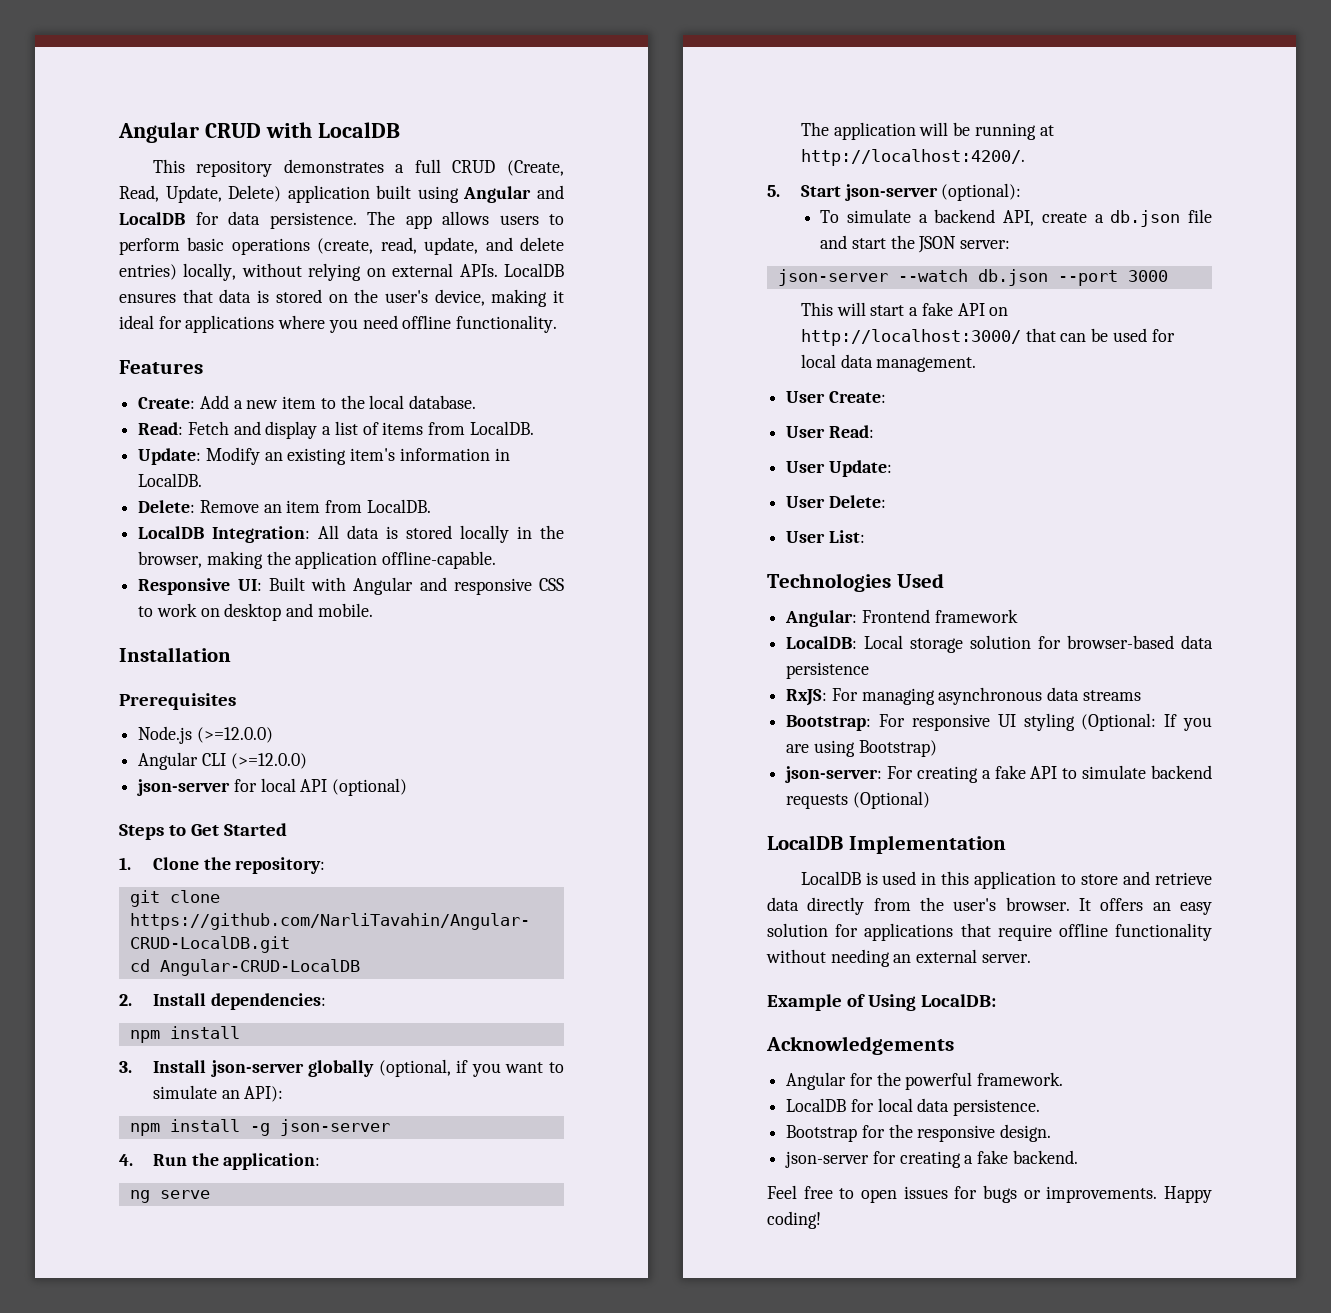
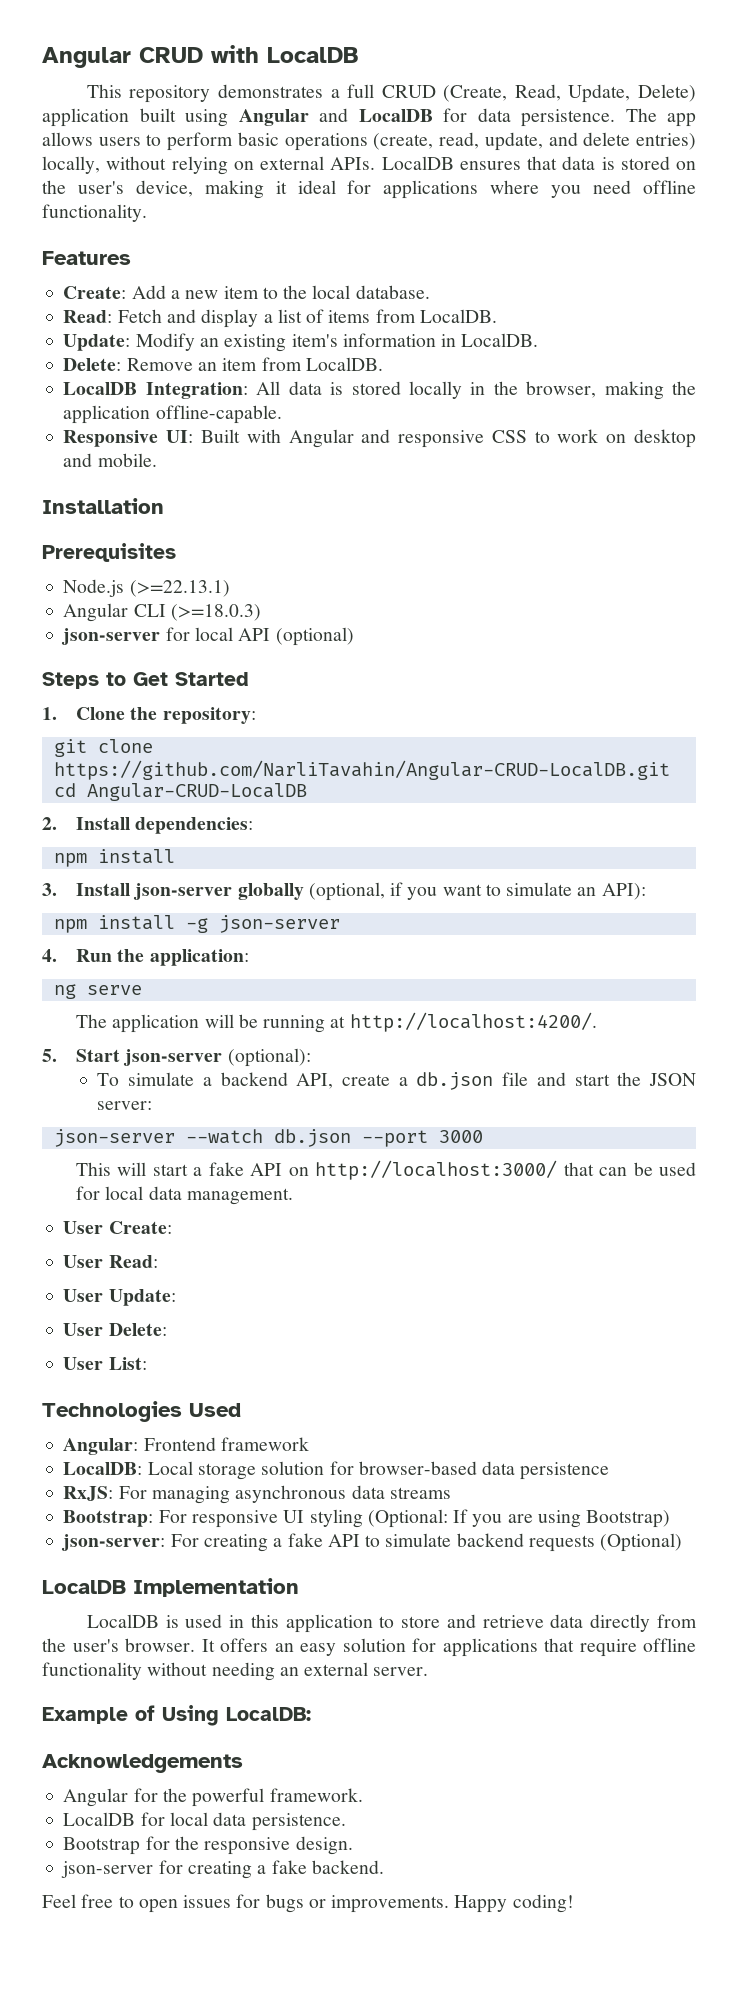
- Node.js (>=12.0.0)
+ Node.js (>=22.13.1)
- Angular CLI (>=12.0.0)
+ Angular CLI (>=18.0.3)

